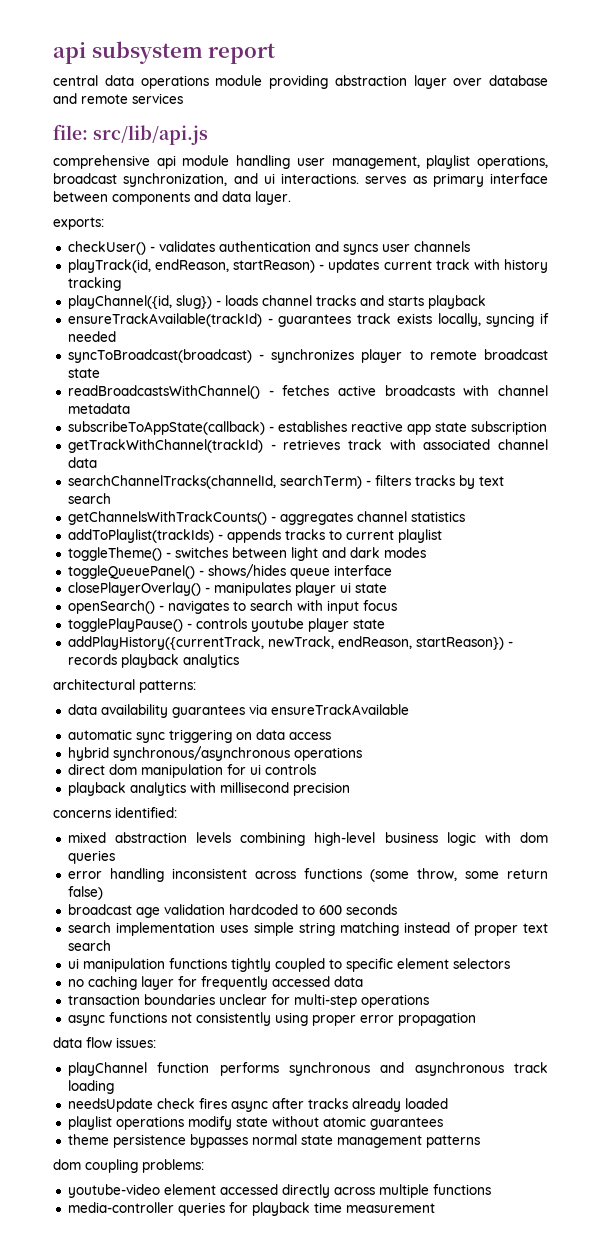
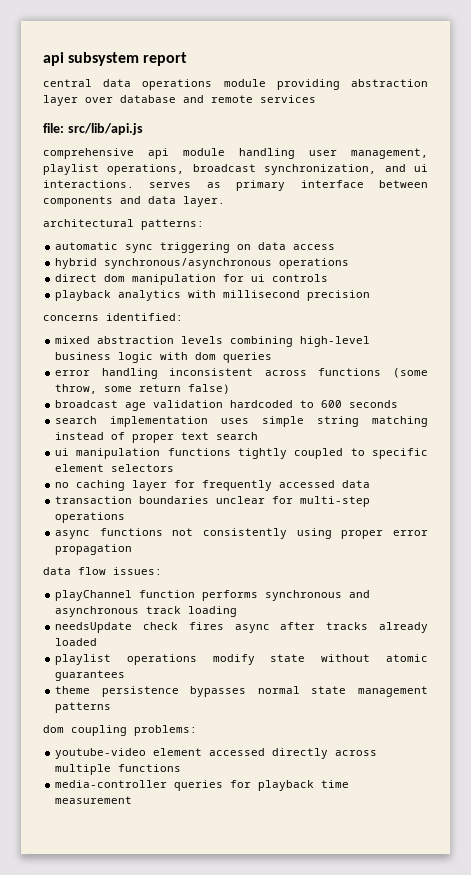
- exports:
- checkUser() - validates authentication and syncs user channels
- playTrack(id, endReason, startReason) - updates current track with history tracking
- playChannel({id, slug}) - loads channel tracks and starts playback
- ensureTrackAvailable(trackId) - guarantees track exists locally, syncing if needed
- syncToBroadcast(broadcast) - synchronizes player to remote broadcast state
- readBroadcastsWithChannel() - fetches active broadcasts with channel metadata
- subscribeToAppState(callback) - establishes reactive app state subscription
- getTrackWithChannel(trackId) - retrieves track with associated channel data
- searchChannelTracks(channelId, searchTerm) - filters tracks by text search
- getChannelsWithTrackCounts() - aggregates channel statistics
- addToPlaylist(trackIds) - appends tracks to current playlist
- toggleTheme() - switches between light and dark modes
- toggleQueuePanel() - shows/hides queue interface
- closePlayerOverlay() - manipulates player ui state
- openSearch() - navigates to search with input focus
- togglePlayPause() - controls youtube player state
- addPlayHistory({currentTrack, newTrack, endReason, startReason}) - records playback analytics
  architectural patterns:
- data availability guarantees via ensureTrackAvailable

